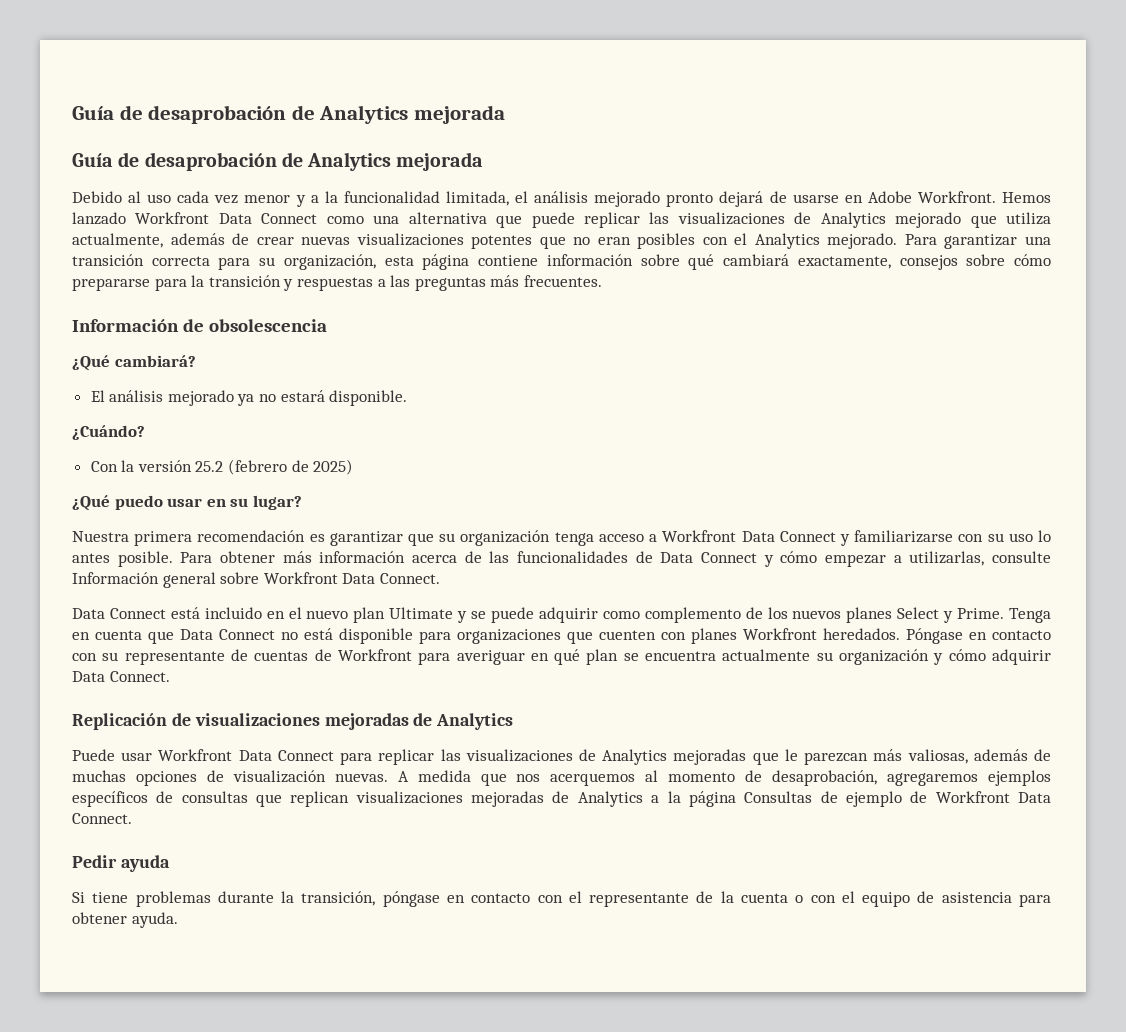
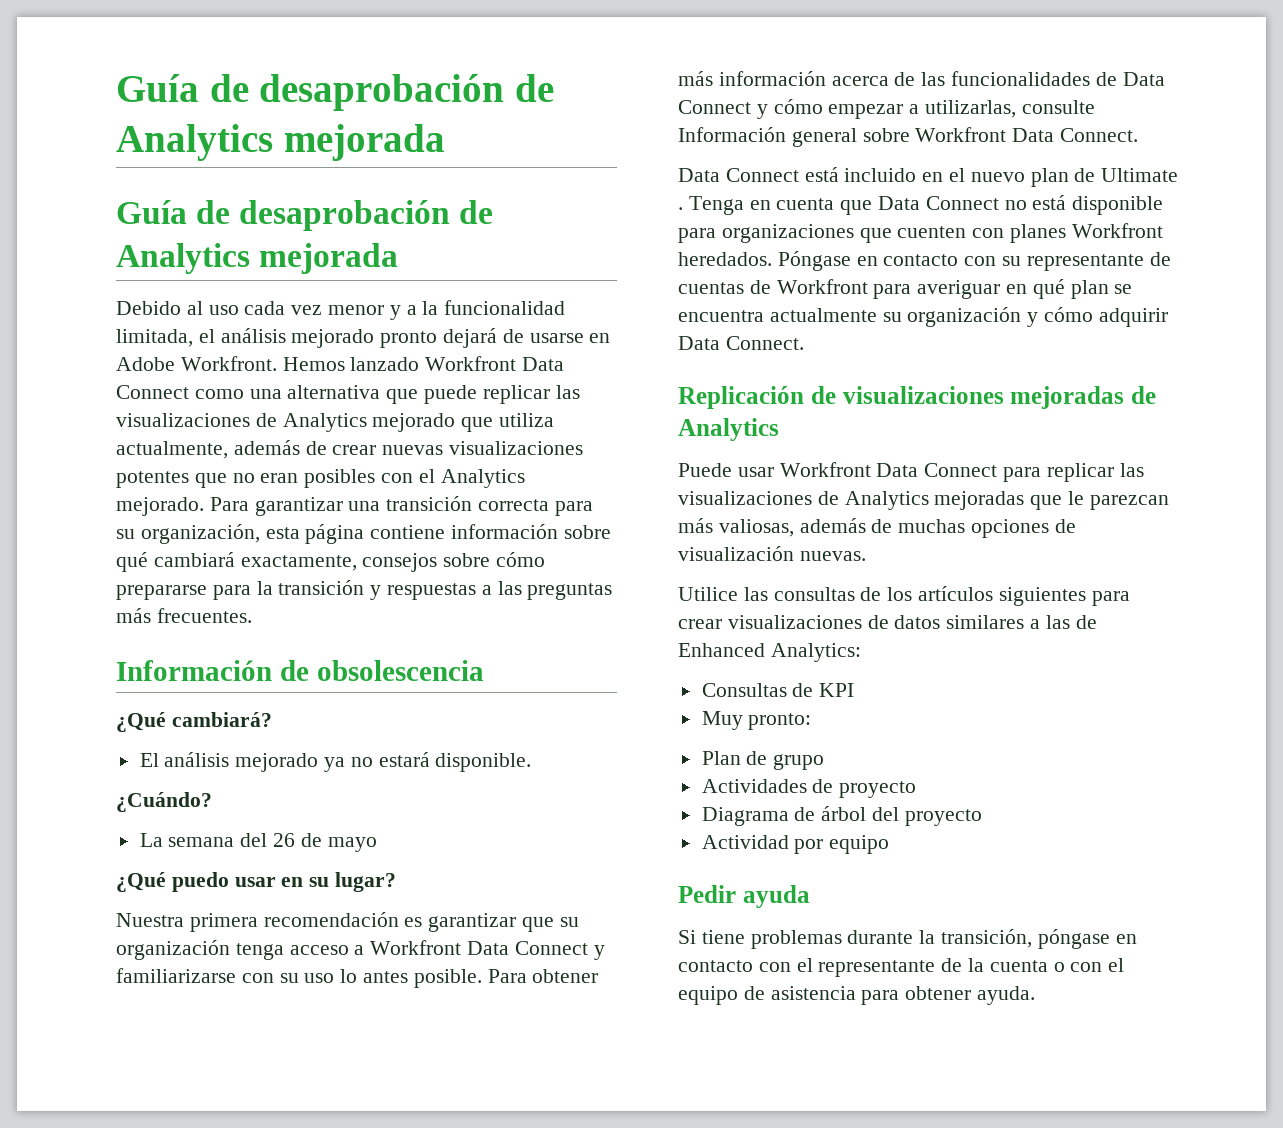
- Con la versión 25.2 (febrero de 2025)
+ La semana del 26 de mayo
- Data Connect está incluido en el nuevo plan Ultimate y se puede adquirir como complemento de los nuevos planes Select y Prime.
+ Data Connect está incluido en el nuevo plan de Ultimate .
- Puede usar Workfront Data Connect para replicar las visualizaciones de Analytics mejoradas que le parezcan más valiosas, además de muchas opciones de visualización nuevas. A medida que nos acerquemos al momento de desaprobación, agregaremos ejemplos específicos de consultas que replican visualizaciones mejoradas de Analytics a la página Consultas de ejemplo de Workfront Data Connect.
+ Puede usar Workfront Data Connect para replicar las visualizaciones de Analytics mejoradas que le parezcan más valiosas, además de muchas opciones de visualización nuevas.
+ Utilice las consultas de los artículos siguientes para crear visualizaciones de datos similares a las de Enhanced Analytics:
+ Consultas de KPI
+ Muy pronto:
+ Plan de grupo
+ Actividades de proyecto
+ Diagrama de árbol del proyecto
+ Actividad por equipo

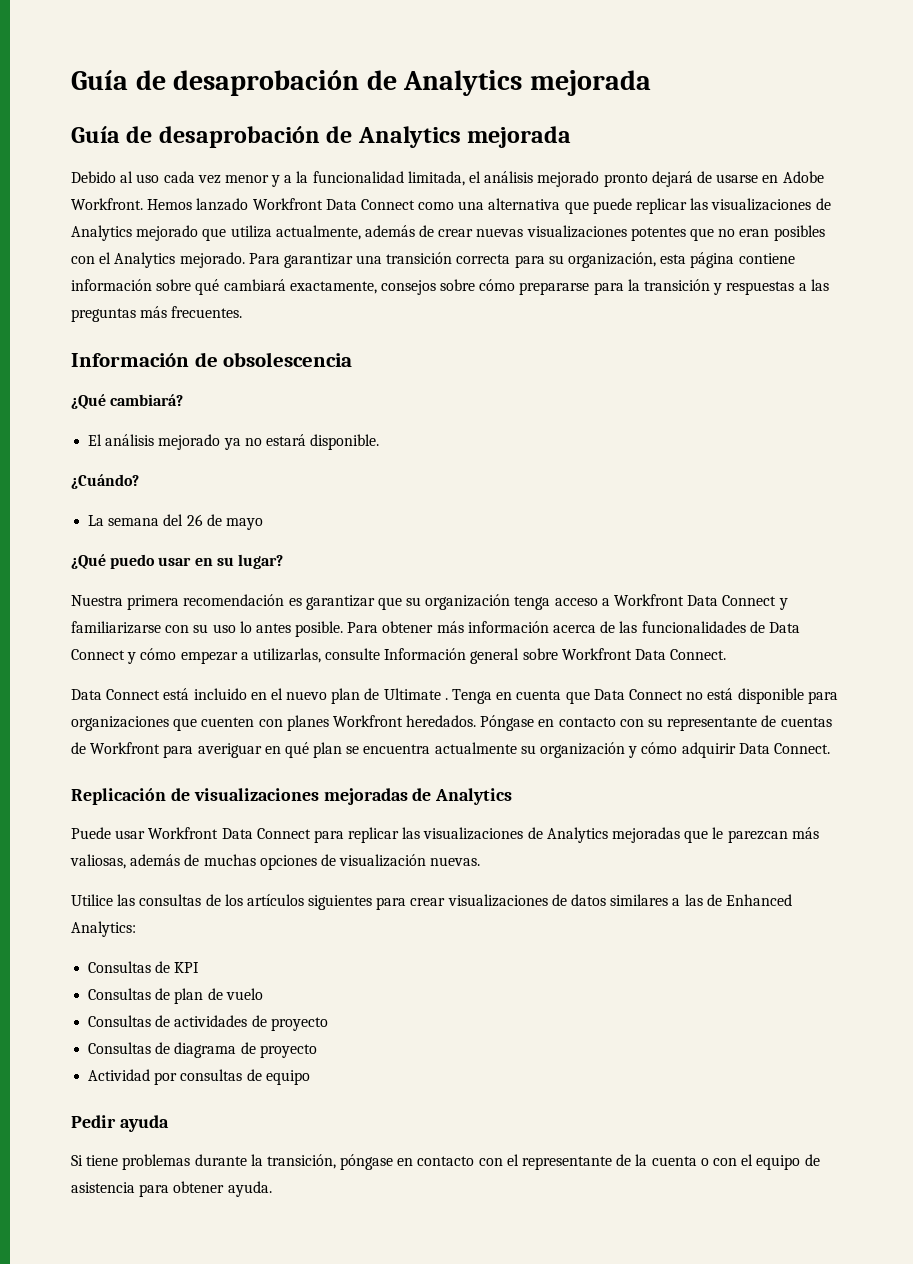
- Muy pronto:
- Plan de grupo
- Actividades de proyecto
- Diagrama de árbol del proyecto
+ Consultas de plan de vuelo
+ Consultas de actividades de proyecto
+ Consultas de diagrama de proyecto
- Actividad por equipo
+ Actividad por consultas de equipo

